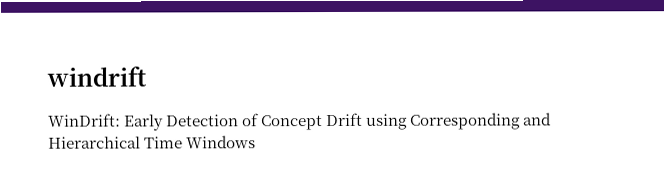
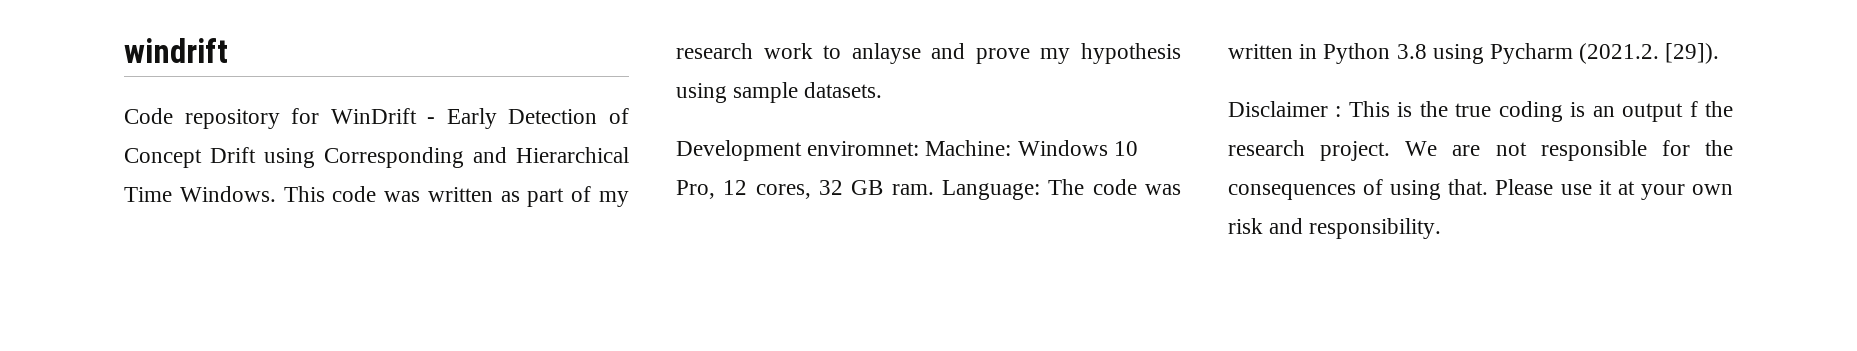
- WinDrift: Early Detection of Concept Drift using Corresponding and Hierarchical Time Windows
+ Code repository for WinDrift - Early Detection of Concept Drift using Corresponding and Hierarchical Time Windows. This code was written as part of my research work to anlayse and prove my hypothesis using sample datasets.
+ Development enviromnet: Machine: Windows 10 Pro, 12 cores, 32 GB ram. Language: The code was written in Python 3.8 using Pycharm (2021.2. [29]).
+ Disclaimer : This is the true coding is an output f the research project. We are not responsible for the consequences of using that. Please use it at your own risk and responsibility.

